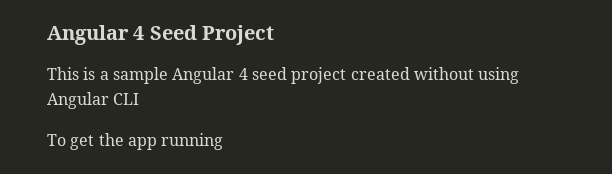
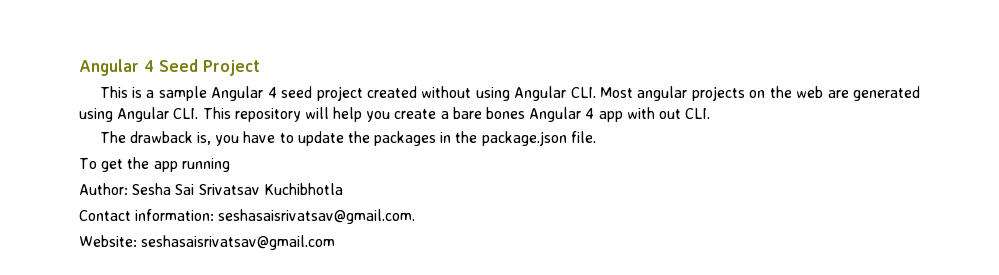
- This is a sample Angular 4 seed project created without using Angular CLI
+ This is a sample Angular 4 seed project created without using Angular CLI. Most angular projects on the web are generated using Angular CLI. This repository will help you create a bare bones Angular 4 app with out CLI.
+ The drawback is, you have to update the packages in the package.json file.
+ Author: Sesha Sai Srivatsav Kuchibhotla
+ Contact information: seshasaisrivatsav@gmail.com.
+ Website: seshasaisrivatsav@gmail.com

